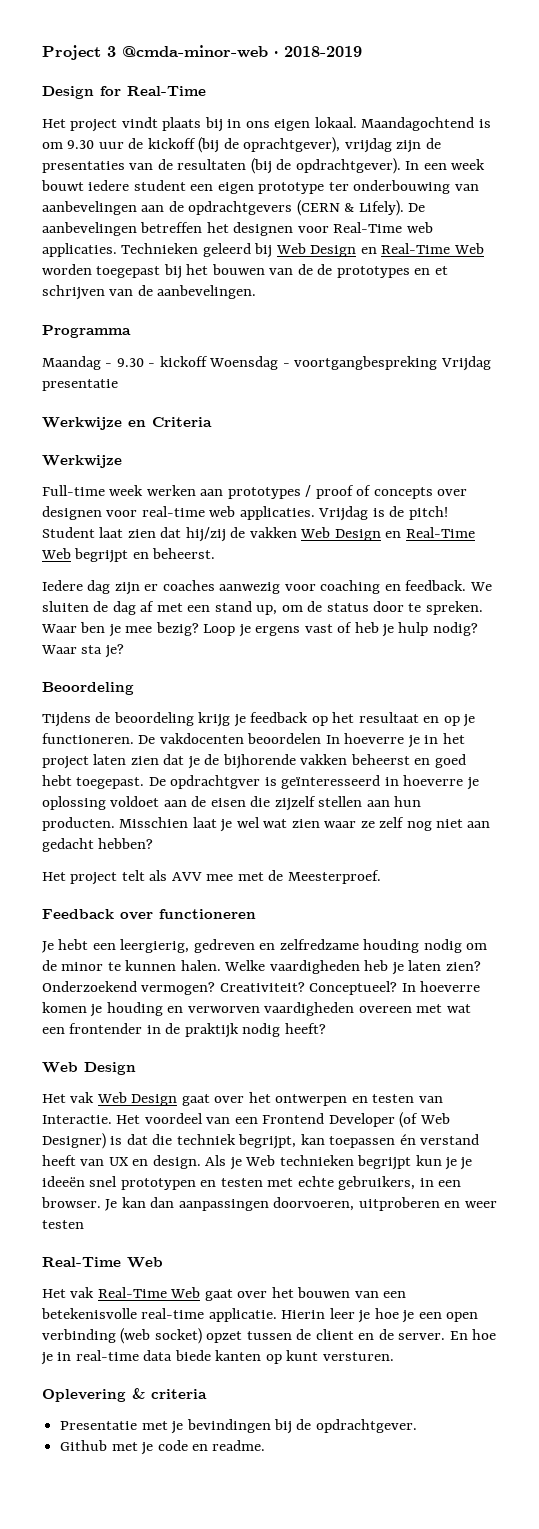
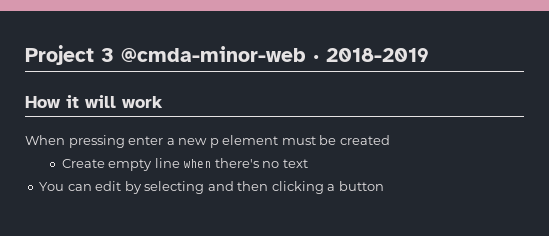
- Design for Real-Time
- Het project vindt plaats bij in ons eigen lokaal. Maandagochtend is om 9.30 uur de kickoff (bij de oprachtgever), vrijdag zijn de presentaties van de resultaten (bij de opdrachtgever). In een week bouwt iedere student een eigen prototype ter onderbouwing van aanbevelingen aan de opdrachtgevers (CERN & Lifely). De aanbevelingen betreffen het designen voor Real-Time web applicaties. Technieken geleerd bij Web Design en Real-Time Web worden toegepast bij het bouwen van de de prototypes en et schrijven van de aanbevelingen.
- Programma
- Maandag - 9.30 - kickoff Woensdag - voortgangbespreking Vrijdag presentatie
- Werkwijze en Criteria
- Werkwijze
- Full-time week werken aan prototypes / proof of concepts over designen voor real-time web applicaties. Vrijdag is de pitch! Student laat zien dat hij/zij de vakken Web Design en Real-Time Web begrijpt en beheerst.
- Iedere dag zijn er coaches aanwezig voor coaching en feedback. We sluiten de dag af met een stand up, om de status door te spreken. Waar ben je mee bezig? Loop je ergens vast of heb je hulp nodig? Waar sta je?
- Beoordeling
- Tijdens de beoordeling krijg je feedback op het resultaat en op je functioneren. De vakdocenten beoordelen In hoeverre je in het project laten zien dat je de bijhorende vakken beheerst en goed hebt toegepast. De opdrachtgver is geïnteresseerd in hoeverre je oplossing voldoet aan de eisen die zijzelf stellen aan hun producten. Misschien laat je wel wat zien waar ze zelf nog niet aan gedacht hebben?
- Het project telt als AVV mee met de Meesterproef.
- Feedback over functioneren
- Je hebt een leergierig, gedreven en zelfredzame houding nodig om de minor te kunnen halen. Welke vaardigheden heb je laten zien? Onderzoekend vermogen? Creativiteit? Conceptueel? In hoeverre komen je houding en verworven vaardigheden overeen met wat een frontender in de praktijk nodig heeft?
- Web Design
- Het vak Web Design gaat over het ontwerpen en testen van Interactie. Het voordeel van een Frontend Developer (of Web Designer) is dat die techniek begrijpt, kan toepassen én verstand heeft van UX en design. Als je Web technieken begrijpt kun je je ideeën snel prototypen en testen met echte gebruikers, in een browser. Je kan dan aanpassingen doorvoeren, uitproberen en weer testen
- Real-Time Web
- Het vak Real-Time Web gaat over het bouwen van een betekenisvolle real-time applicatie. Hierin leer je hoe je een open verbinding (web socket) opzet tussen de client en de server. En hoe je in real-time data biede kanten op kunt versturen.
- Oplevering & criteria
- Presentatie met je bevindingen bij de opdrachtgever.
- Github met je code en readme.
+ How it will work
+ When pressing enter a new p element must be created
+ Create empty line when there's no text
+ You can edit by selecting and then clicking a button

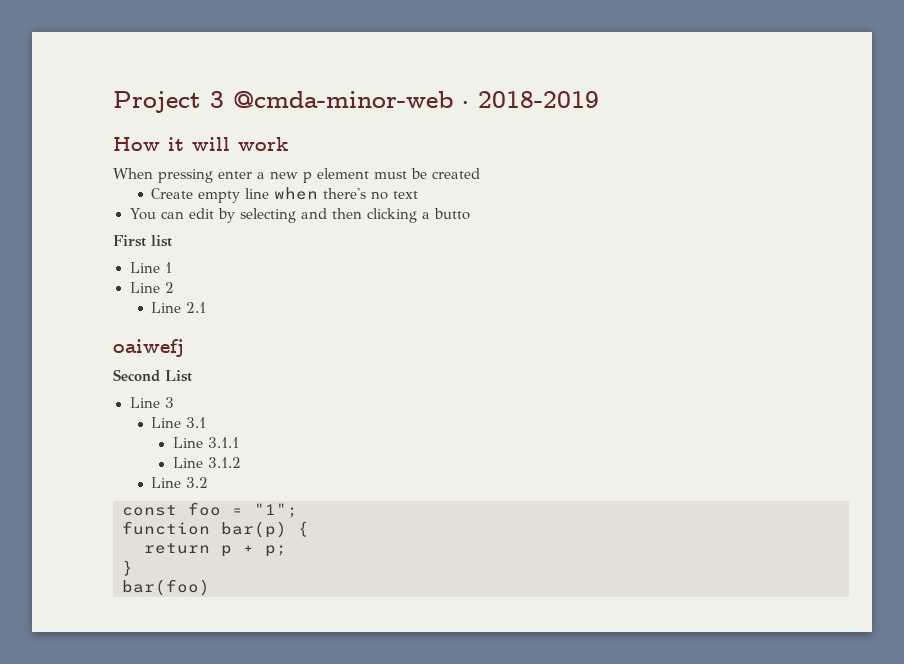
- You can edit by selecting and then clicking a button
+ You can edit by selecting and then clicking a butto
+ First list
+ Line 1
+ Line 2
+ Line 2.1
+ oaiwefj
+ Second List
+ Line 3
+ Line 3.1
+ Line 3.1.1
+ Line 3.1.2
+ Line 3.2
+ const foo = "1";
+ function bar(p) {
+ return p + p;
+ }
+ bar(foo)

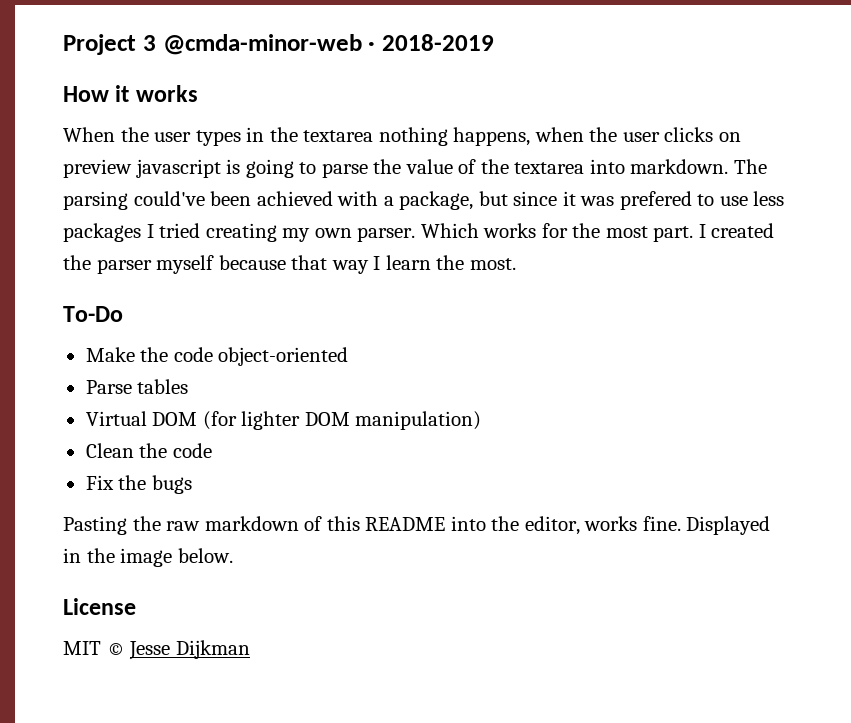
- How it will work
+ How it works
- When pressing enter a new p element must be created
- Create empty line when there's no text
- You can edit by selecting and then clicking a butto
- First list
- Line 1
- Line 2
- Line 2.1
- oaiwefj
- Second List
- Line 3
- Line 3.1
- Line 3.1.1
- Line 3.1.2
- Line 3.2
- const foo = "1";
- function bar(p) {
- return p + p;
- }
- bar(foo)
+ When the user types in the textarea nothing happens, when the user clicks on preview javascript is going to parse the value of the textarea into markdown. The parsing could've been achieved with a package, but since it was prefered to use less packages I tried creating my own parser. Which works for the most part. I created the parser myself because that way I learn the most.
+ To-Do
+ Make the code object-oriented
+ Parse tables
+ Virtual DOM (for lighter DOM manipulation)
+ Clean the code
+ Fix the bugs
+ Pasting the raw markdown of this README into the editor, works fine. Displayed in the image below.
+ License
+ MIT © Jesse Dijkman

